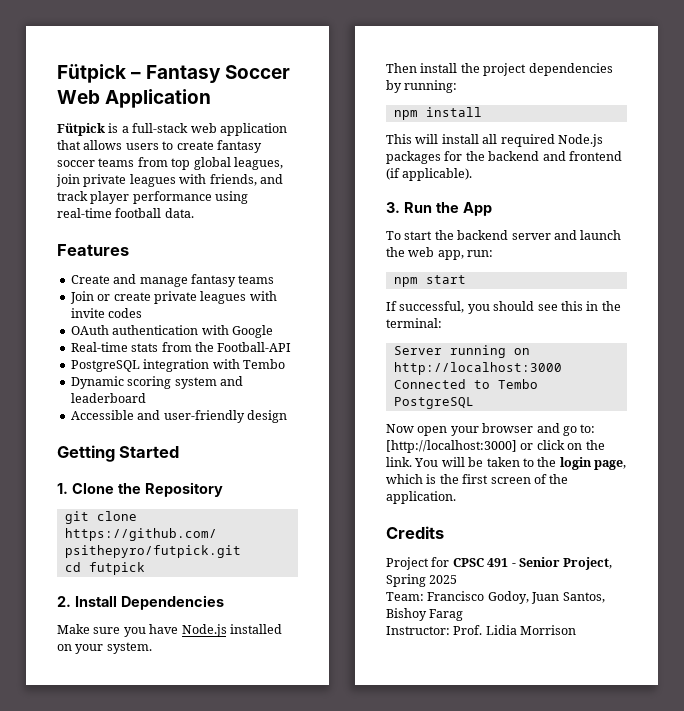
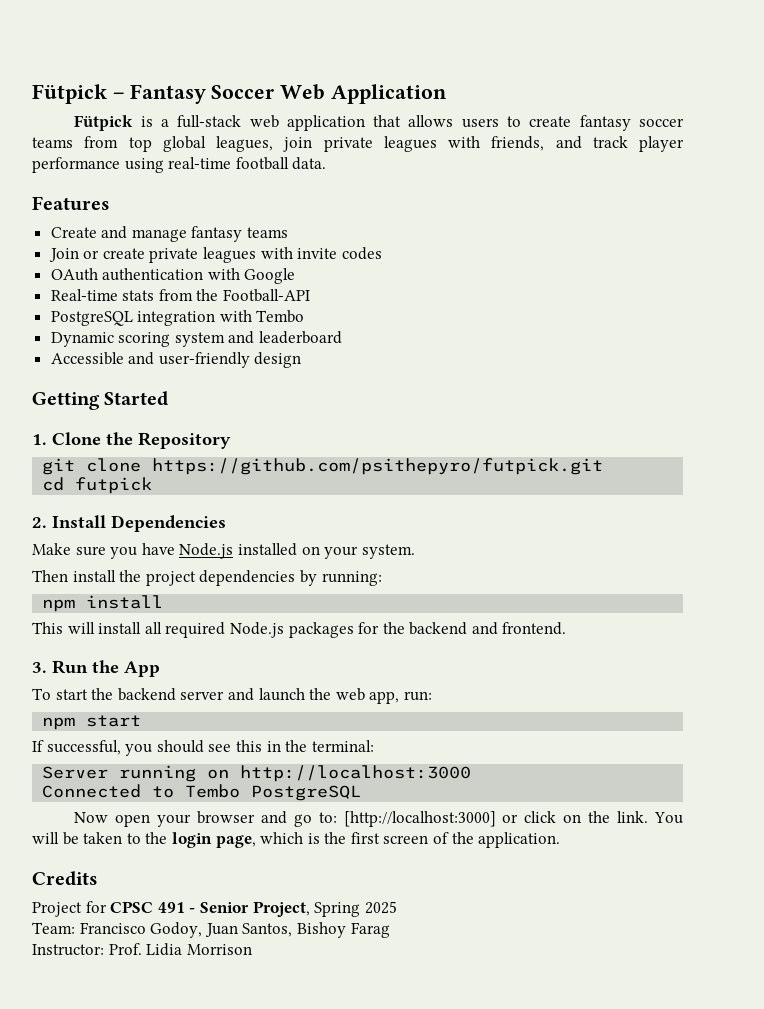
- This will install all required Node.js packages for the backend and frontend (if applicable).
+ This will install all required Node.js packages for the backend and frontend.

